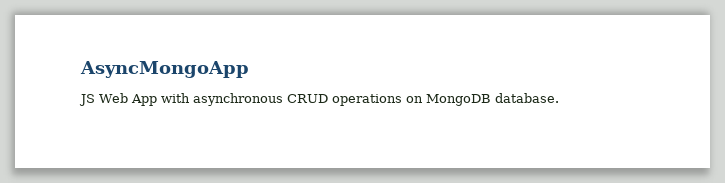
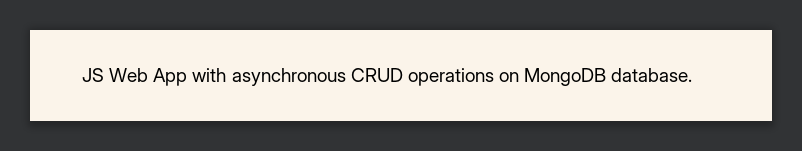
- AsyncMongoApp

